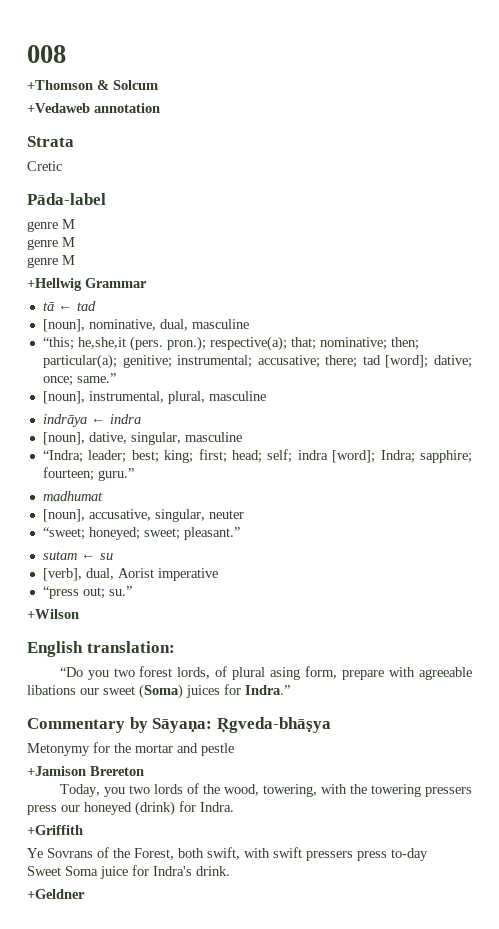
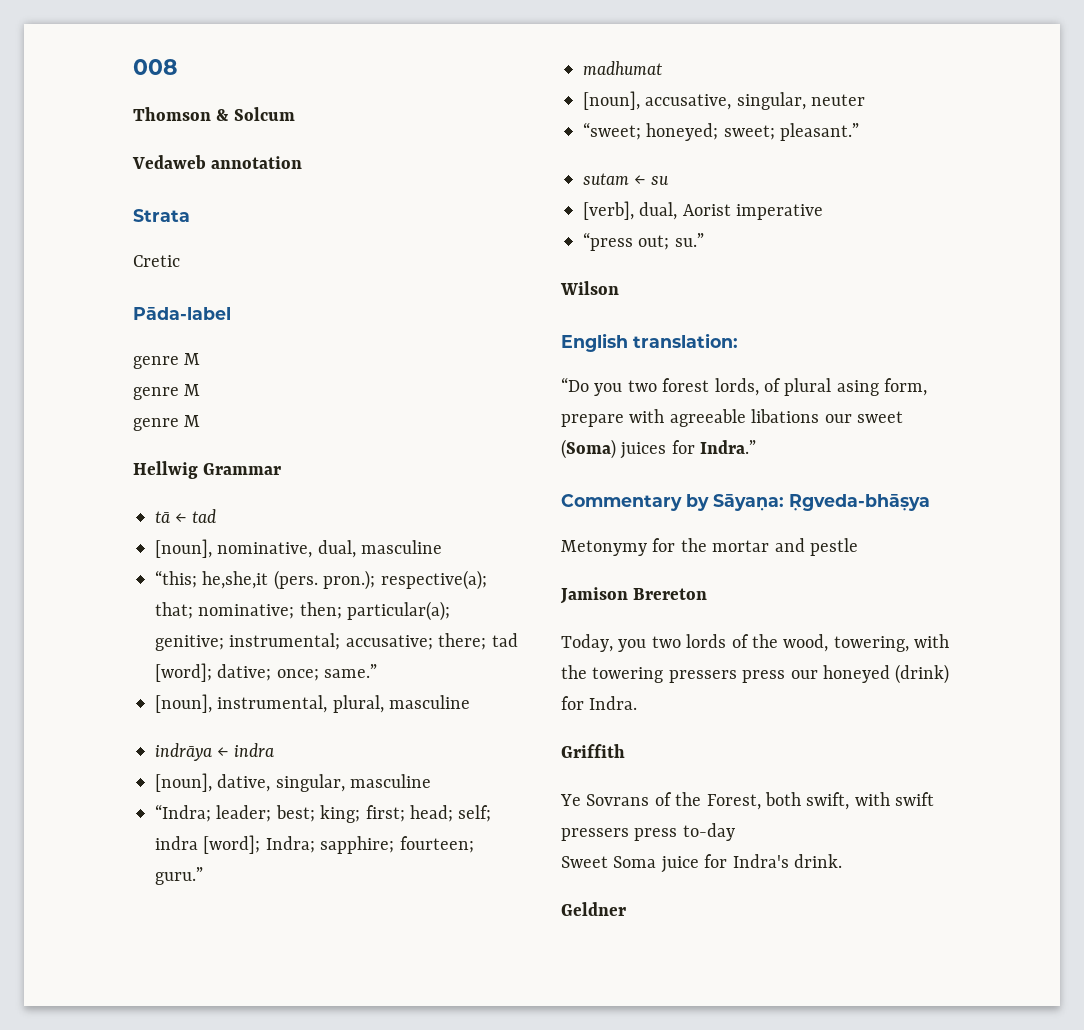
- +Thomson & Solcum
+ Thomson & Solcum
- +Vedaweb annotation
+ Vedaweb annotation
- +Hellwig Grammar
+ Hellwig Grammar
- +Wilson
+ Wilson
- +Jamison Brereton
+ Jamison Brereton
- +Griffith
+ Griffith
- +Geldner
+ Geldner

